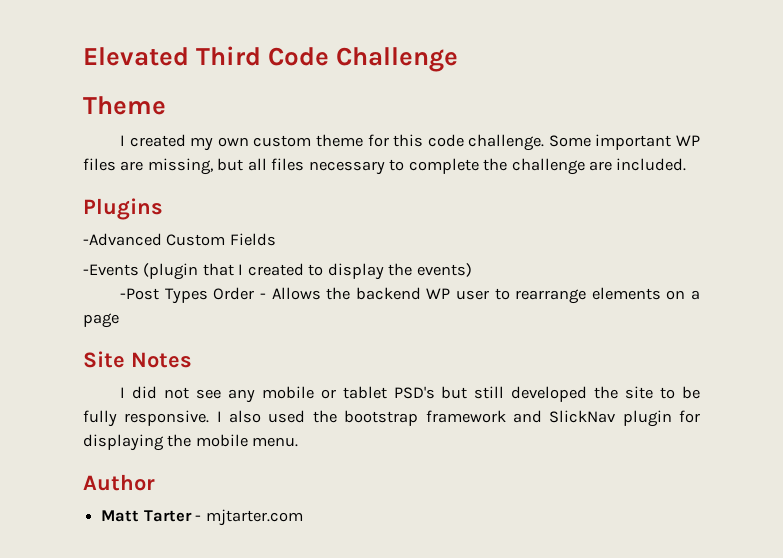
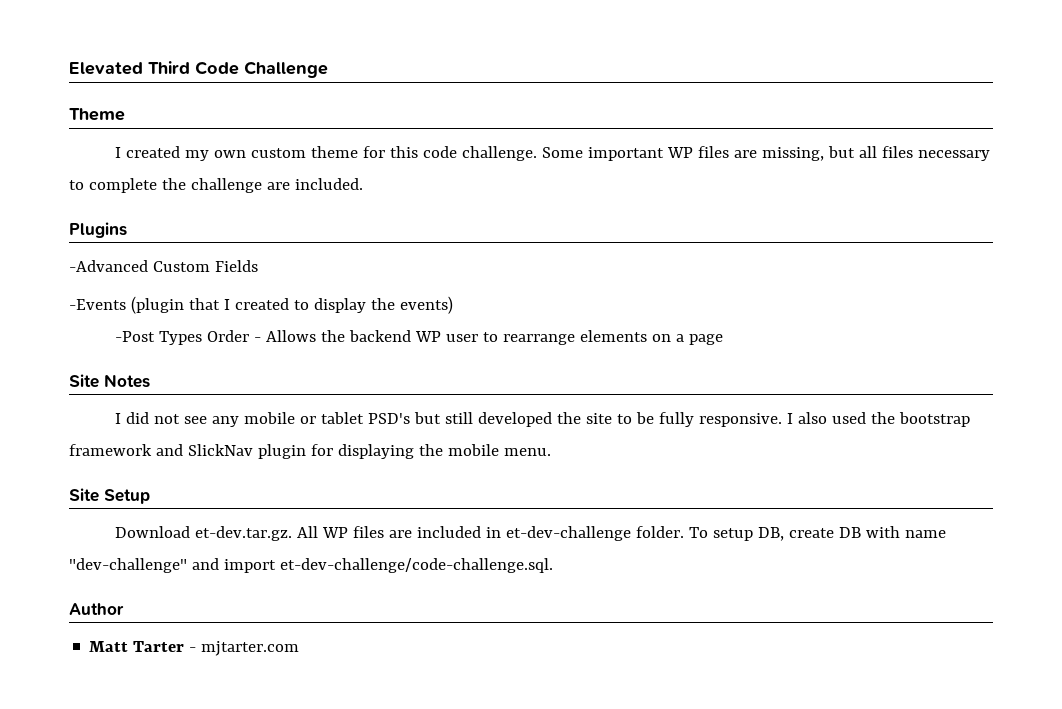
+ Site Setup
+ Download et-dev.tar.gz. All WP files are included in et-dev-challenge folder. To setup DB, create DB with name "dev-challenge" and import et-dev-challenge/code-challenge.sql.

